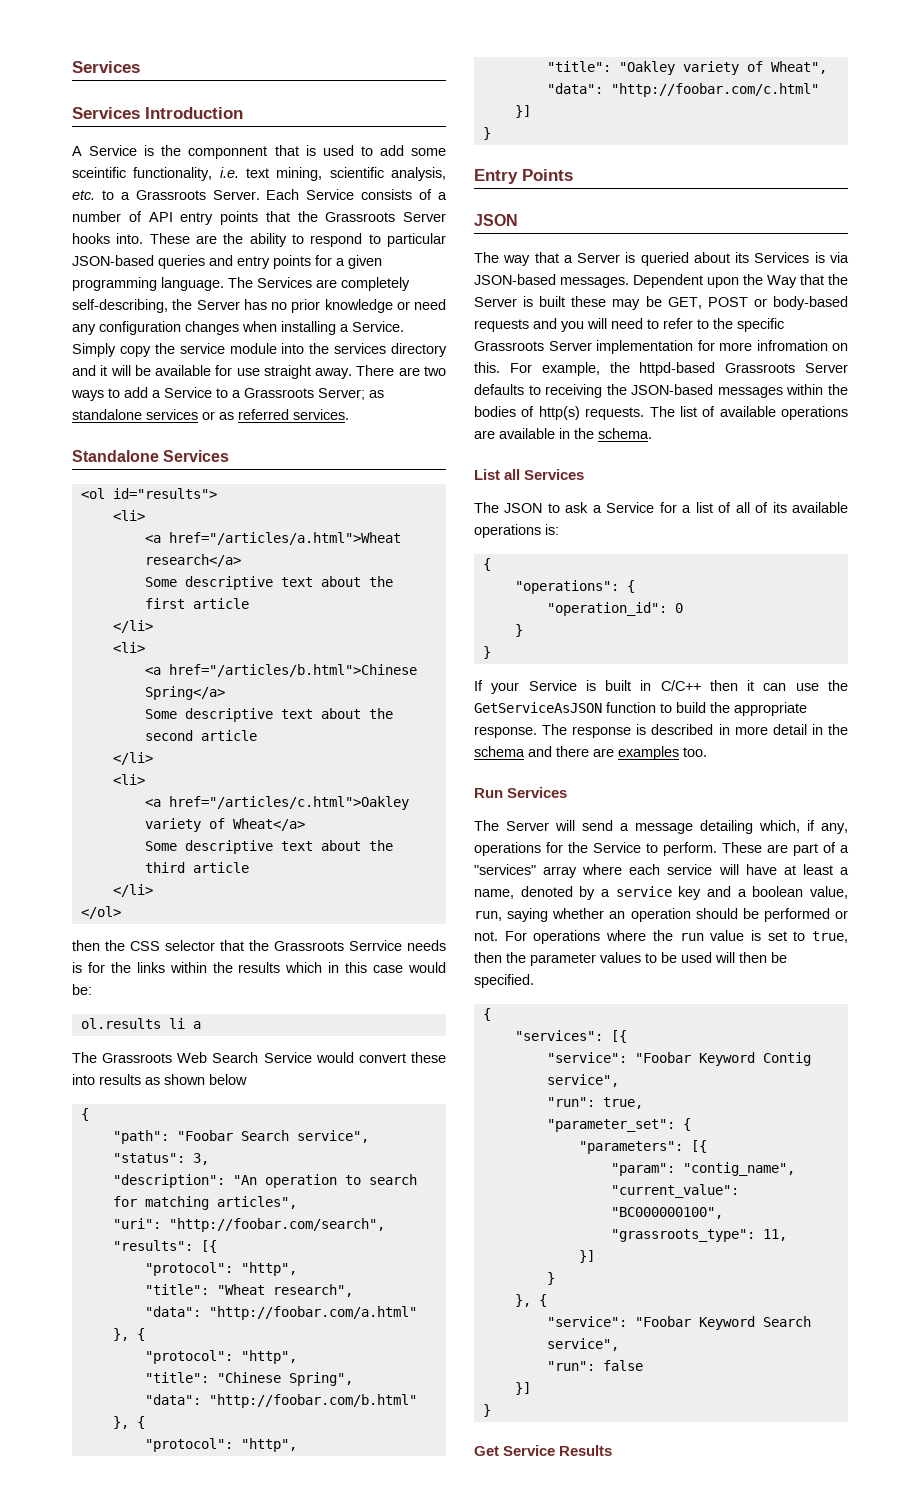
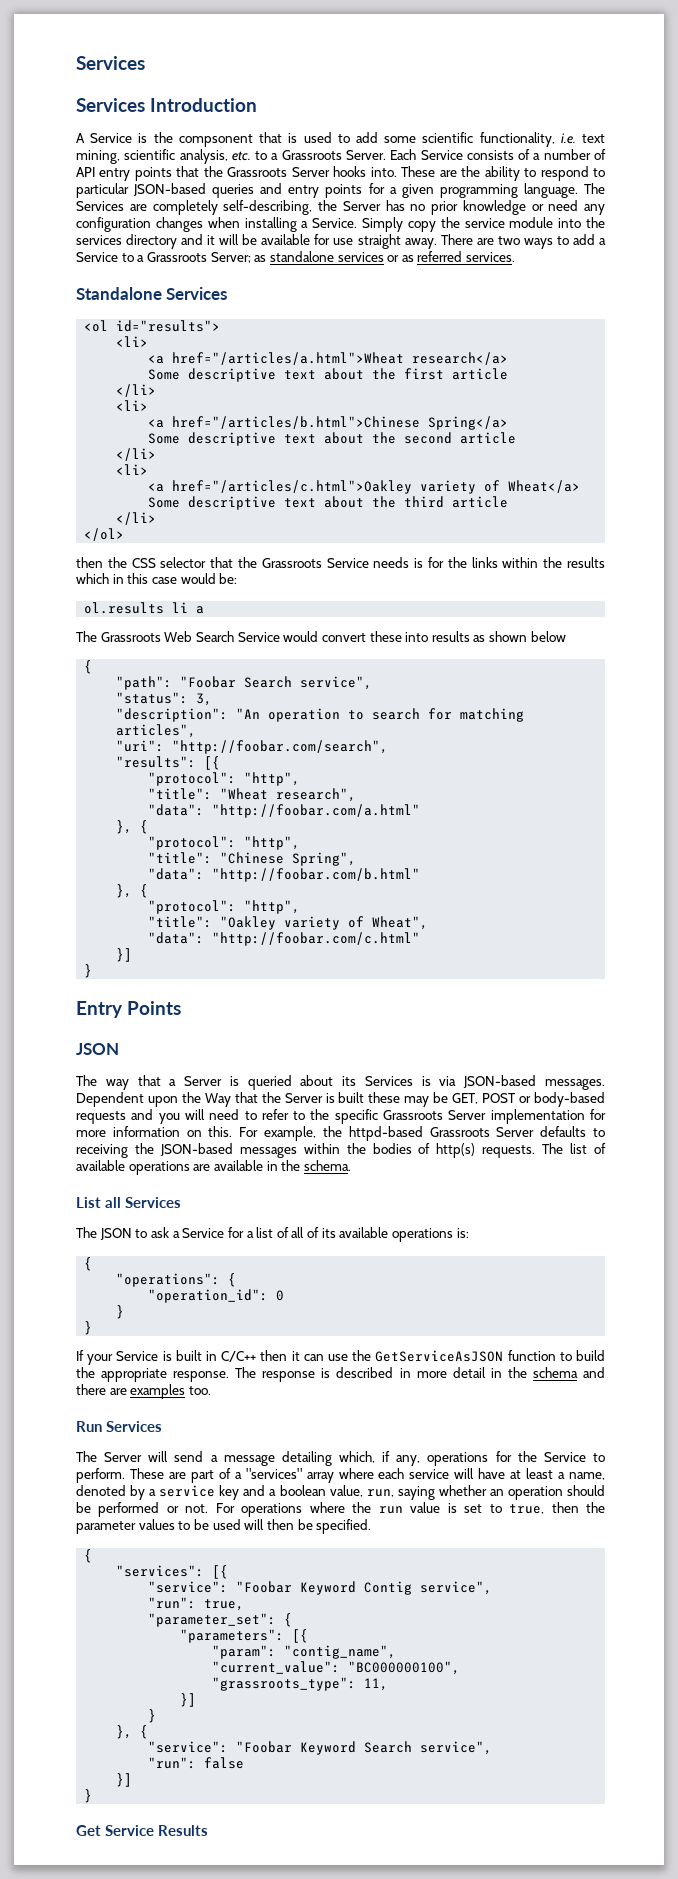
- A Service is the componnent that is used to add some sceintific functionality, i.e. text mining, scientific analysis, etc. to a Grassroots Server.
+ A Service is the compsonent that is used to add some scientific functionality, i.e. text mining, scientific analysis, etc. to a Grassroots Server.
- then the CSS selector that the Grassroots Serrvice needs is for the links within the results which in this case would be:
+ then the CSS selector that the Grassroots Service needs is for the links within the results which in this case would be:
- Dependent upon the Way that the Server is built these may be GET, POST or body-based requests and you will need to refer to the specific Grassroots Server implementation for more infromation on this.
+ Dependent upon the Way that the Server is built these may be GET, POST or body-based requests and you will need to refer to the specific Grassroots Server implementation for more information on this.

